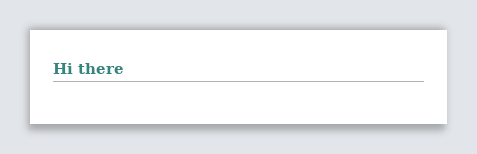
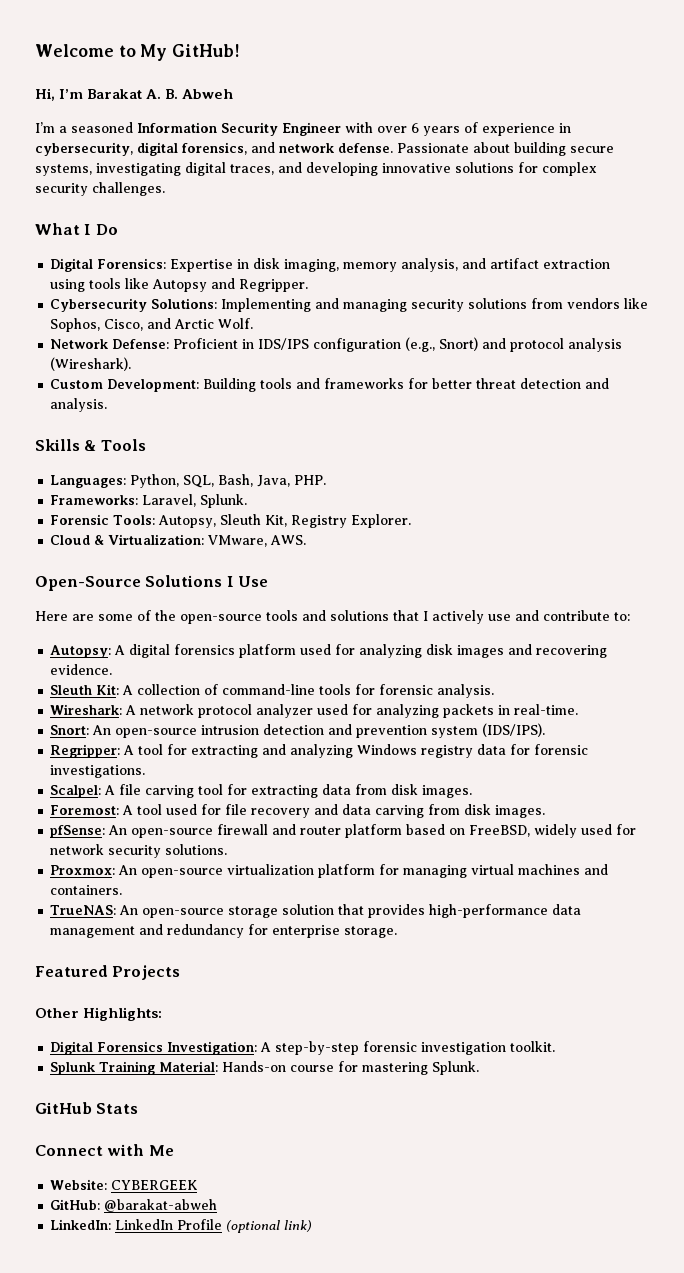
- Hi there
+ Welcome to My GitHub!
+ Hi, I’m Barakat A. B. Abweh
+ I’m a seasoned Information Security Engineer with over 6 years of experience in cybersecurity, digital forensics, and network defense. Passionate about building secure systems, investigating digital traces, and developing innovative solutions for complex security challenges.
+ What I Do
+ Digital Forensics: Expertise in disk imaging, memory analysis, and artifact extraction using tools like Autopsy and Regripper.
+ Cybersecurity Solutions: Implementing and managing security solutions from vendors like Sophos, Cisco, and Arctic Wolf.
+ Network Defense: Proficient in IDS/IPS configuration (e.g., Snort) and protocol analysis (Wireshark).
+ Custom Development: Building tools and frameworks for better threat detection and analysis.
+ Skills & Tools
+ Languages: Python, SQL, Bash, Java, PHP.
+ Frameworks: Laravel, Splunk.
+ Forensic Tools: Autopsy, Sleuth Kit, Registry Explorer.
+ Cloud & Virtualization: VMware, AWS.
+ Open-Source Solutions I Use
+ Here are some of the open-source tools and solutions that I actively use and contribute to:
+ Autopsy: A digital forensics platform used for analyzing disk images and recovering evidence.
+ Sleuth Kit: A collection of command-line tools for forensic analysis.
+ Wireshark: A network protocol analyzer used for analyzing packets in real-time.
+ Snort: An open-source intrusion detection and prevention system (IDS/IPS).
+ Regripper: A tool for extracting and analyzing Windows registry data for forensic investigations.
+ Scalpel: A file carving tool for extracting data from disk images.
+ Foremost: A tool used for file recovery and data carving from disk images.
+ pfSense: An open-source firewall and router platform based on FreeBSD, widely used for network security solutions.
+ Proxmox: An open-source virtualization platform for managing virtual machines and containers.
+ TrueNAS: An open-source storage solution that provides high-performance data management and redundancy for enterprise storage.
+ Featured Projects
+ Other Highlights:
+ Digital Forensics Investigation: A step-by-step forensic investigation toolkit.
+ Splunk Training Material: Hands-on course for mastering Splunk.
+ GitHub Stats
+ Connect with Me
+ Website: CYBERGEEK
+ GitHub: @barakat-abweh
+ LinkedIn: LinkedIn Profile (optional link)

